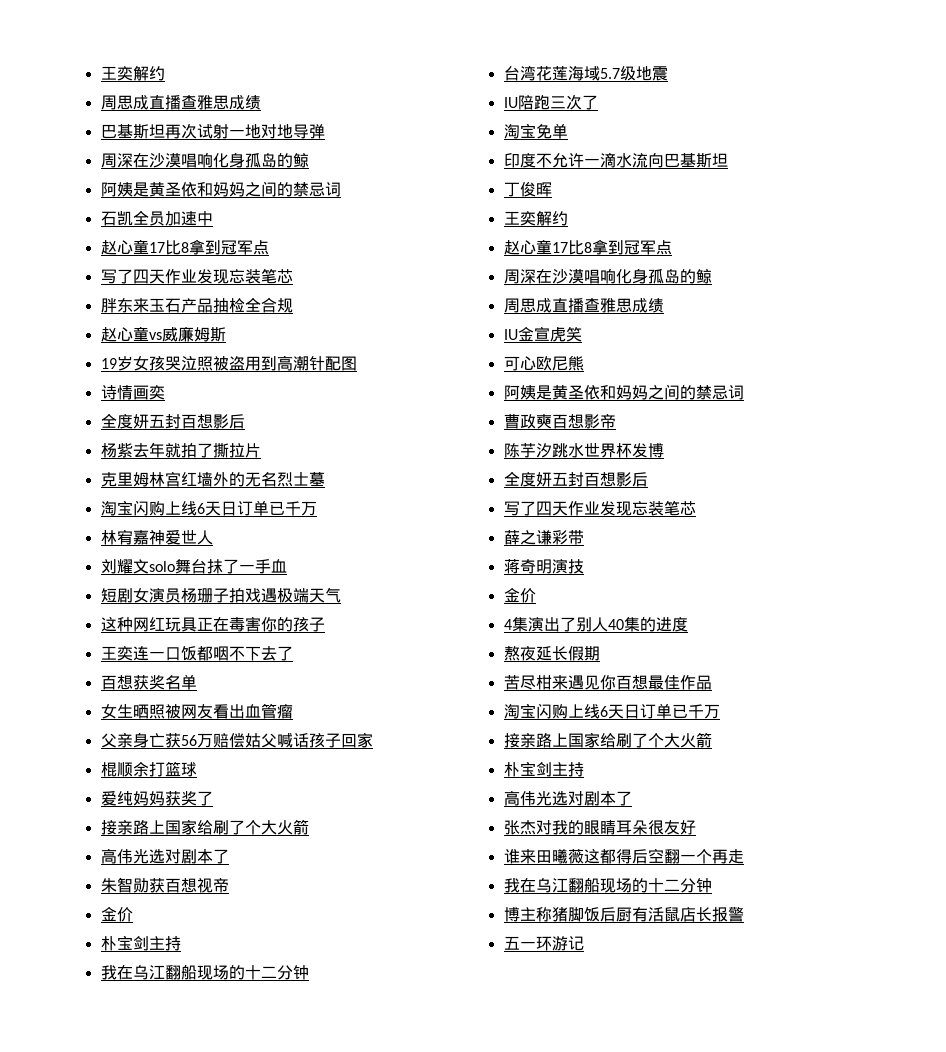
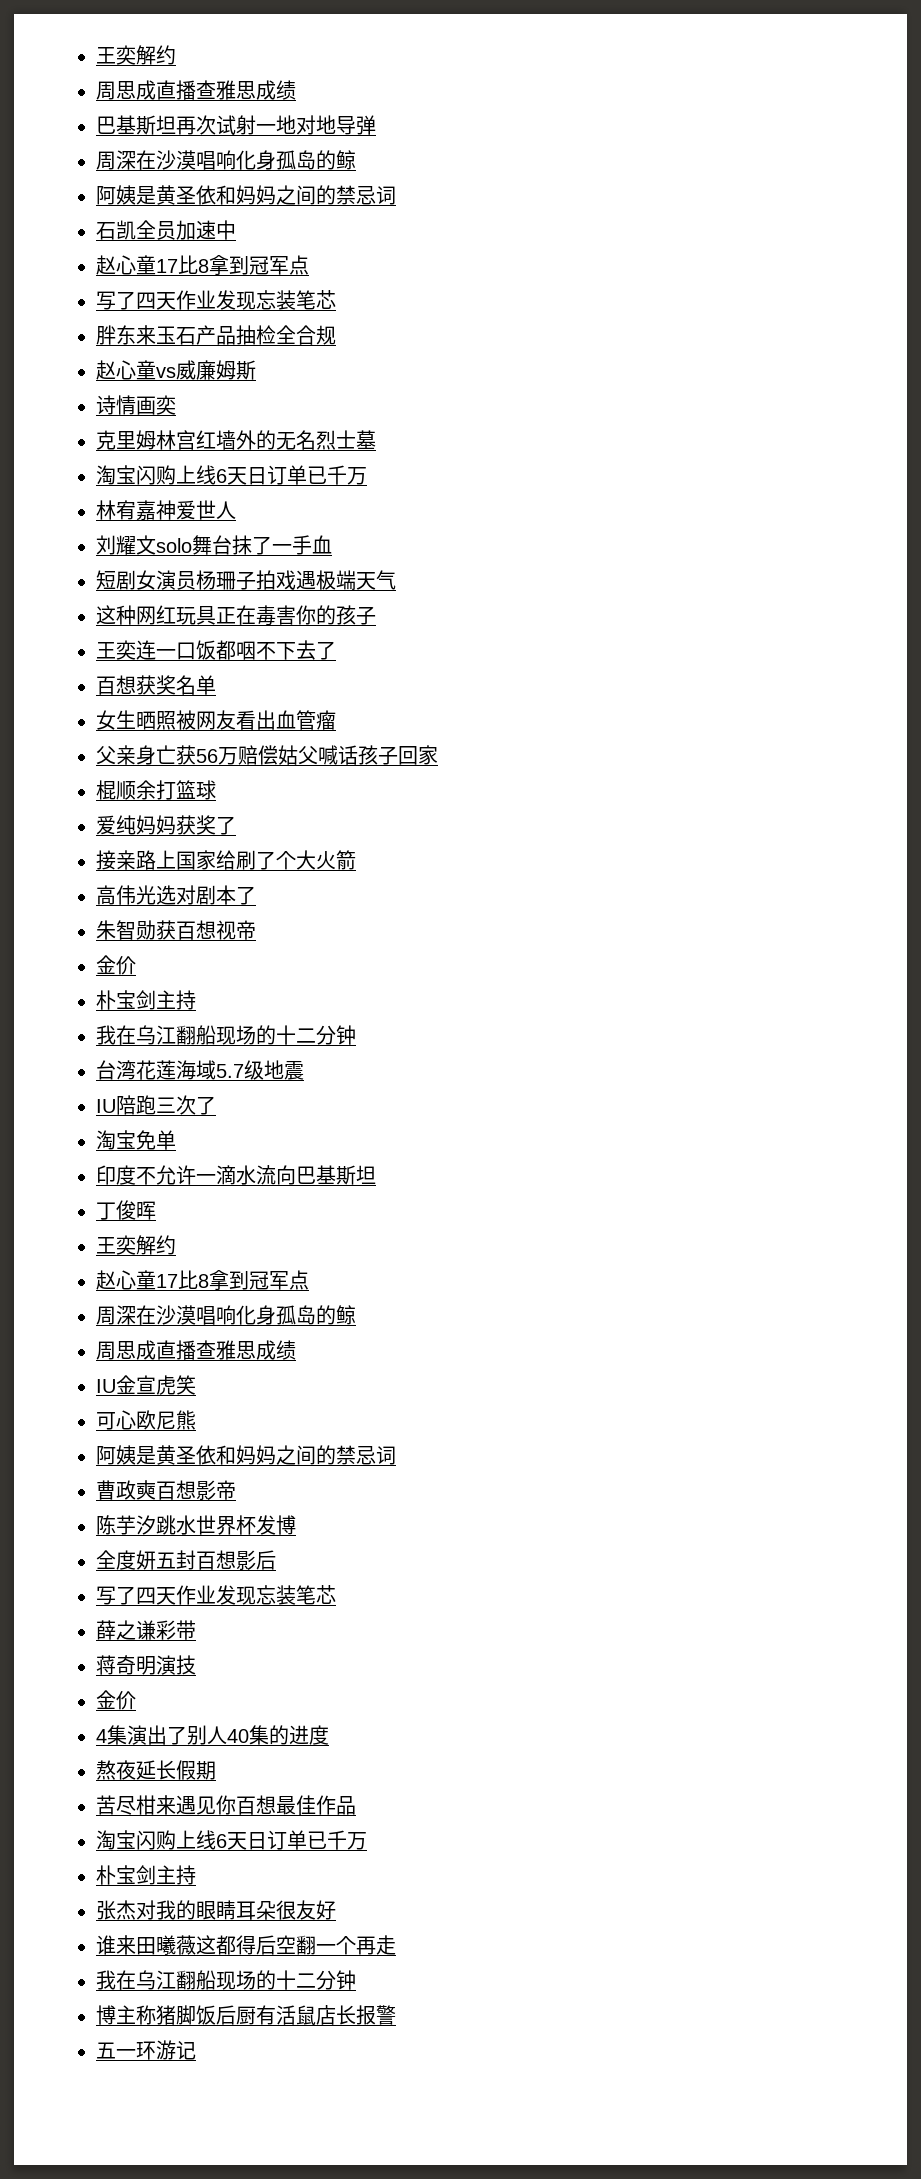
- 19岁女孩哭泣照被盗用到高潮针配图
  诗情画奕
- 全度妍五封百想影后
- 杨紫去年就拍了撕拉片
  苦尽柑来遇见你百想最佳作品
  淘宝闪购上线6天日订单已千万
- 接亲路上国家给刷了个大火箭
  朴宝剑主持
- 高伟光选对剧本了

